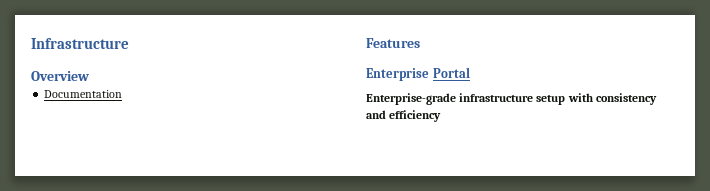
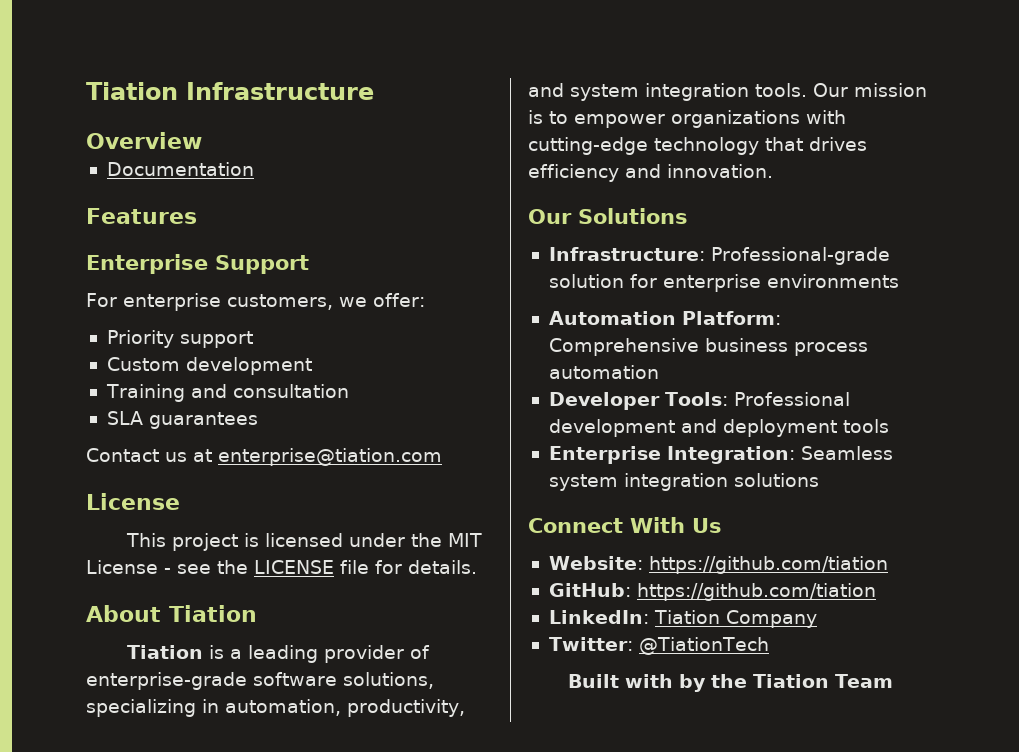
- Infrastructure
+ Tiation Infrastructure
- Enterprise Portal
- Enterprise-grade infrastructure setup with consistency and efficiency
+ Enterprise Support
+ For enterprise customers, we offer:
+ Priority support
+ Custom development
+ Training and consultation
+ SLA guarantees
+ Contact us at enterprise@tiation.com
+ License
+ This project is licensed under the MIT License - see the LICENSE file for details.
+ About Tiation
+ Tiation is a leading provider of enterprise-grade software solutions, specializing in automation, productivity, and system integration tools. Our mission is to empower organizations with cutting-edge technology that drives efficiency and innovation.
+ Our Solutions
+ Infrastructure: Professional-grade solution for enterprise environments
+ Automation Platform: Comprehensive business process automation
+ Developer Tools: Professional development and deployment tools
+ Enterprise Integration: Seamless system integration solutions
+ Connect With Us
+ Website: https://github.com/tiation
+ GitHub: https://github.com/tiation
+ LinkedIn: Tiation Company
+ Twitter: @TiationTech
+ Built with by the Tiation Team

